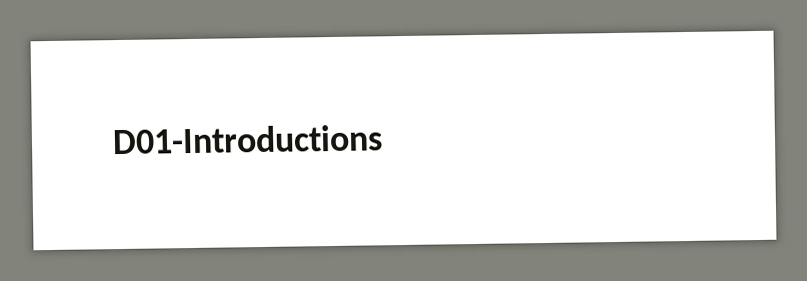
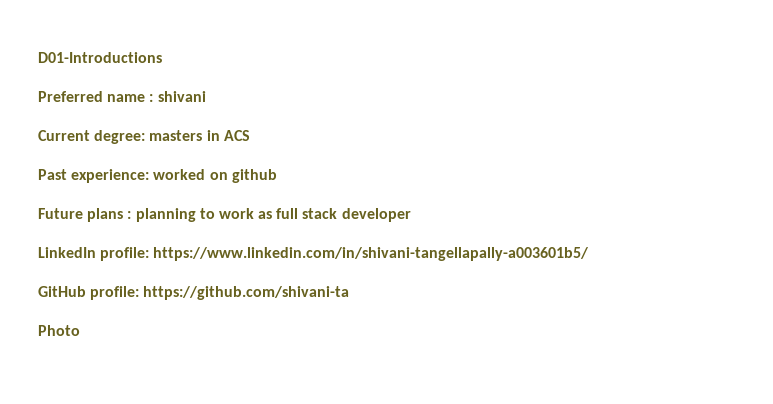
+ Preferred name : shivani
+ Current degree: masters in ACS
+ Past experience: worked on github
+ Future plans : planning to work as full stack developer
+ LinkedIn profile: https://www.linkedin.com/in/shivani-tangellapally-a003601b5/
+ GitHub profile: https://github.com/shivani-ta
+ Photo

